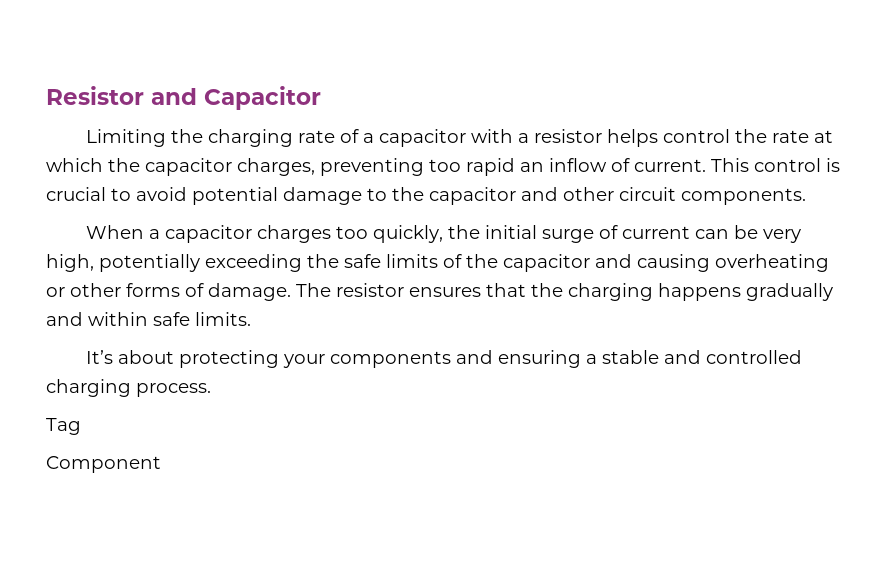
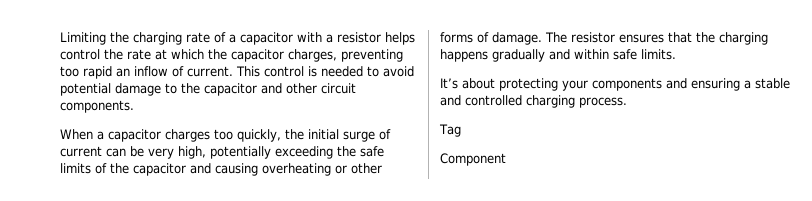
- Resistor and Capacitor
- This control is crucial to avoid potential damage to the capacitor and other circuit components.
+ This control is needed to avoid potential damage to the capacitor and other circuit components.

